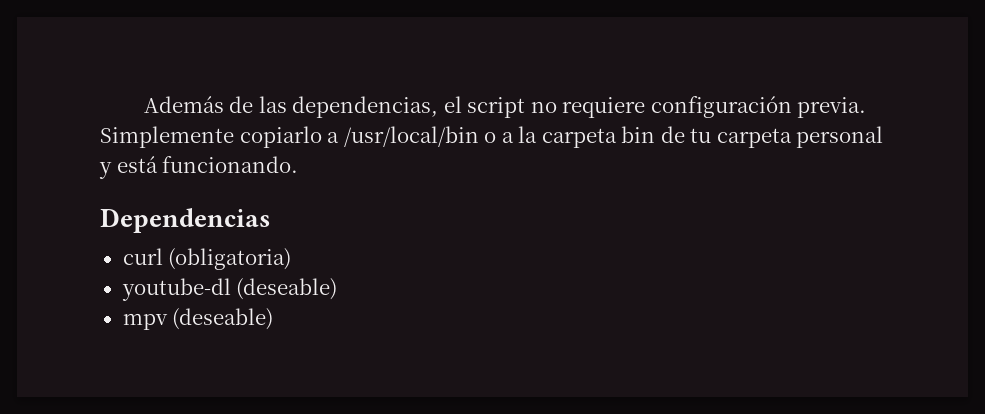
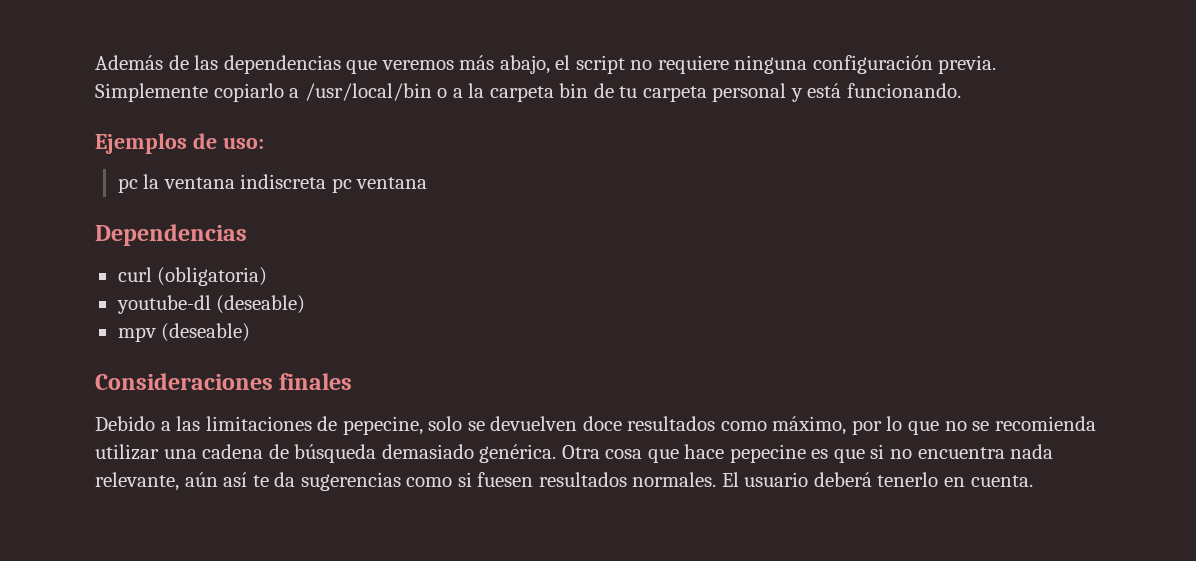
- Además de las dependencias, el script no requiere configuración previa.
+ Además de las dependencias que veremos más abajo, el script no requiere ninguna configuración previa.
+ Ejemplos de uso:
+ pc la ventana indiscreta pc ventana
+ Consideraciones finales
+ Debido a las limitaciones de pepecine, solo se devuelven doce resultados como máximo, por lo que no se recomienda utilizar una cadena de búsqueda demasiado genérica. Otra cosa que hace pepecine es que si no encuentra nada relevante, aún así te da sugerencias como si fuesen resultados normales. El usuario deberá tenerlo en cuenta.

